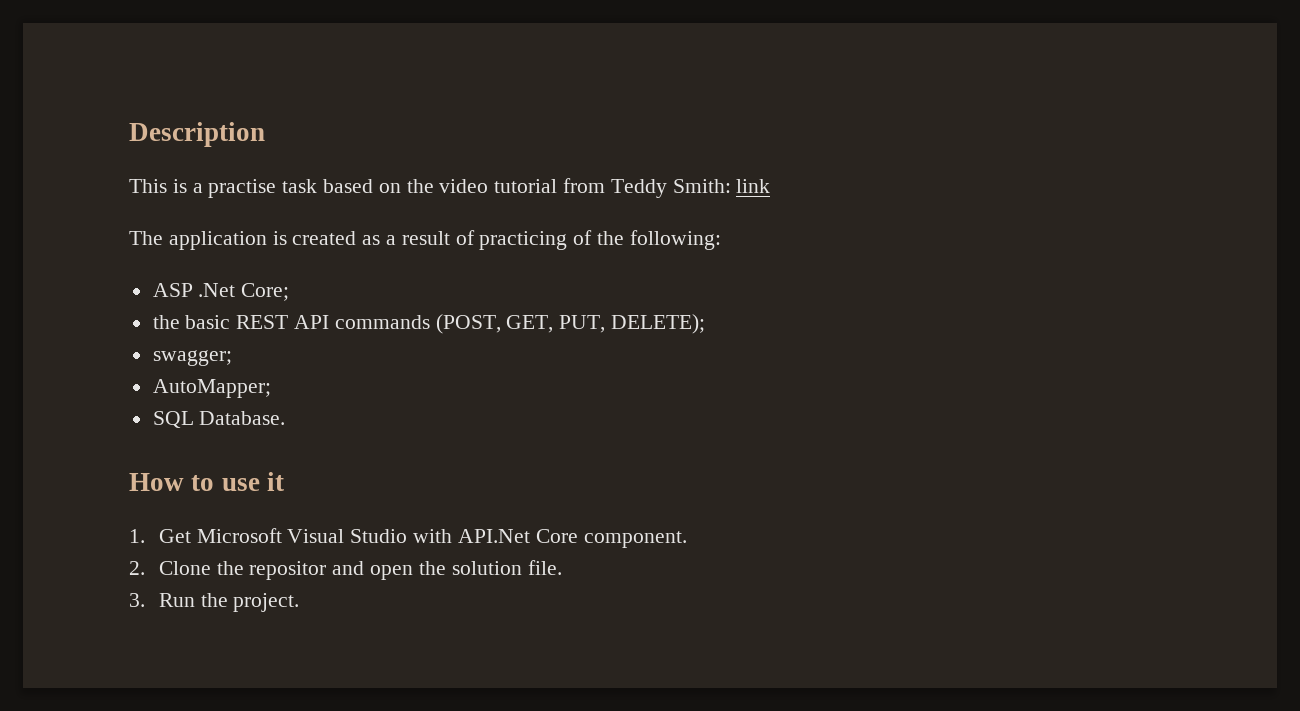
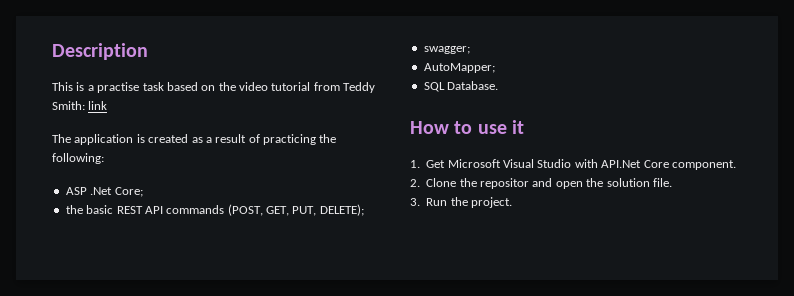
- The application is created as a result of practicing of the following:
+ The application is created as a result of practicing the following:

